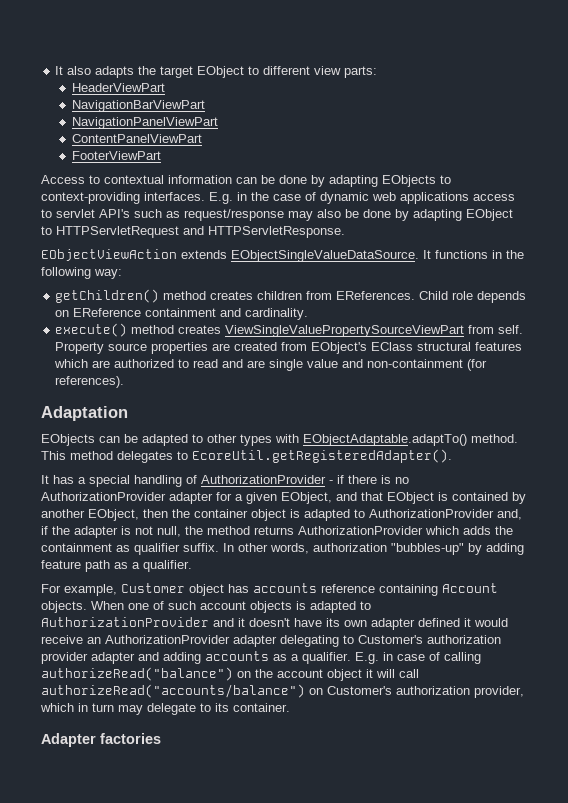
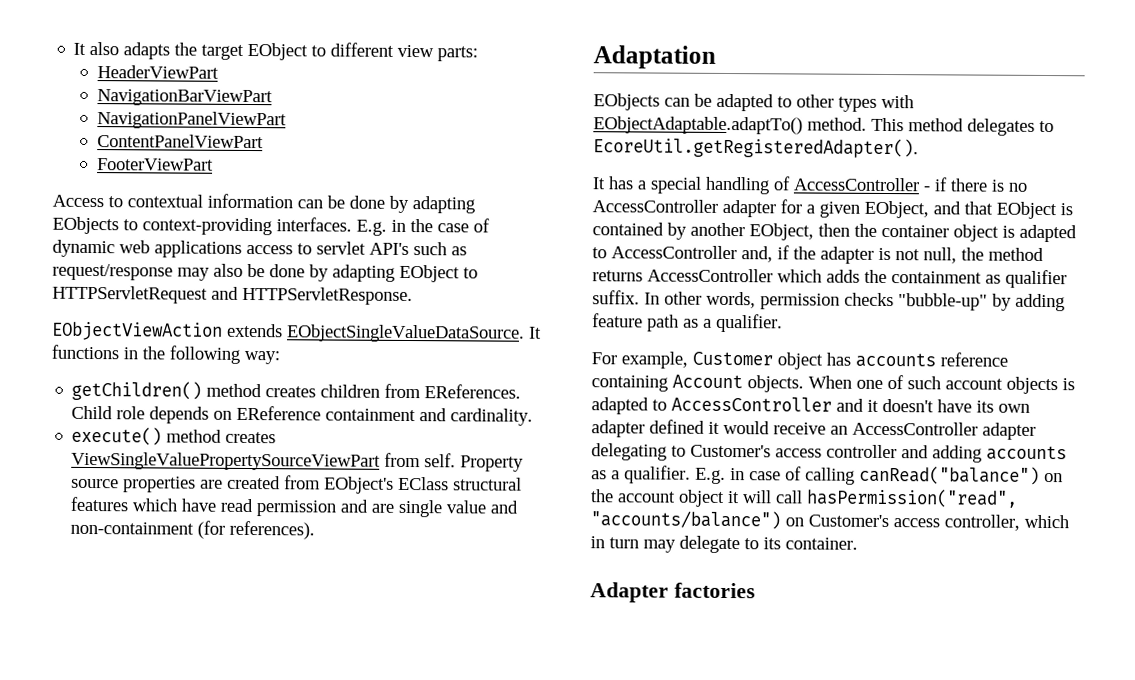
- Property source properties are created from EObject's EClass structural features which are authorized to read and are single value and non-containment (for references).
+ Property source properties are created from EObject's EClass structural features which have read permission and are single value and non-containment (for references).
- It has a special handling of AuthorizationProvider - if there is no AuthorizationProvider adapter for a given EObject, and that EObject is contained by another EObject, then the container object is adapted to AuthorizationProvider and, if the adapter is not null, the method returns AuthorizationProvider which adds the containment as qualifier suffix.
+ It has a special handling of AccessController - if there is no AccessController adapter for a given EObject, and that EObject is contained by another EObject, then the container object is adapted to AccessController and, if the adapter is not null, the method returns AccessController which adds the containment as qualifier suffix.
- In other words, authorization "bubbles-up" by adding feature path as a qualifier.
+ In other words, permission checks "bubble-up" by adding feature path as a qualifier.
- When one of such account objects is adapted to AuthorizationProvider and it doesn't have its own adapter defined it would receive an AuthorizationProvider adapter delegating to Customer's authorization provider adapter and adding accounts as a qualifier.
+ When one of such account objects is adapted to AccessController and it doesn't have its own adapter defined it would receive an AccessController adapter delegating to Customer's access controller and adding accounts as a qualifier.
- E.g. in case of calling authorizeRead("balance") on the account object it will call authorizeRead("accounts/balance") on Customer's authorization provider, which in turn may delegate to its container.
+ E.g. in case of calling canRead("balance") on the account object it will call hasPermission("read", "accounts/balance") on Customer's access controller, which in turn may delegate to its container.

